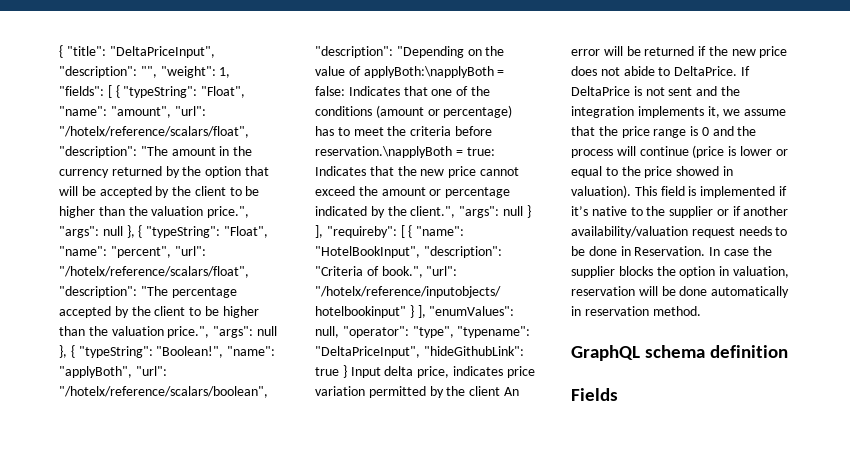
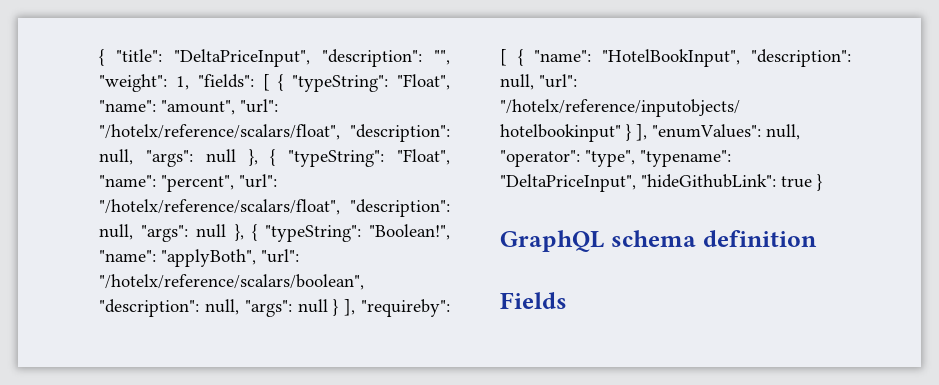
- "amount", "url": "/hotelx/reference/scalars/float", "description": "The amount in the currency returned by the option that will be accepted by the client to be higher than the valuation price.", "args":
+ "amount", "url": "/hotelx/reference/scalars/float", "description": null, "args":
- "percent", "url": "/hotelx/reference/scalars/float", "description": "The percentage accepted by the client to be higher than the valuation price.", "args":
+ "percent", "url": "/hotelx/reference/scalars/float", "description": null, "args":
- "/hotelx/reference/scalars/boolean", "description": "Depending on the value of applyBoth:\napplyBoth = false: Indicates that one of the conditions (amount or percentage) has to meet the criteria before reservation.\napplyBoth = true: Indicates that the new price cannot exceed the amount or percentage indicated by the client.", "args":
+ "/hotelx/reference/scalars/boolean", "description": null, "args":
- "Criteria of book.", "url":
+ null, "url":
- true } Input delta price, indicates price variation permitted by the client An error will be returned if the new price does not abide to DeltaPrice. If DeltaPrice is not sent and the integration implements it, we assume that the price range is 0 and the process will continue (price is lower or equal to the price showed in valuation). This field is implemented if it’s native to the supplier or if another availability/valuation request needs to be done in Reservation. In case the supplier blocks the option in valuation, reservation will be done automatically in reservation method.
+ true }

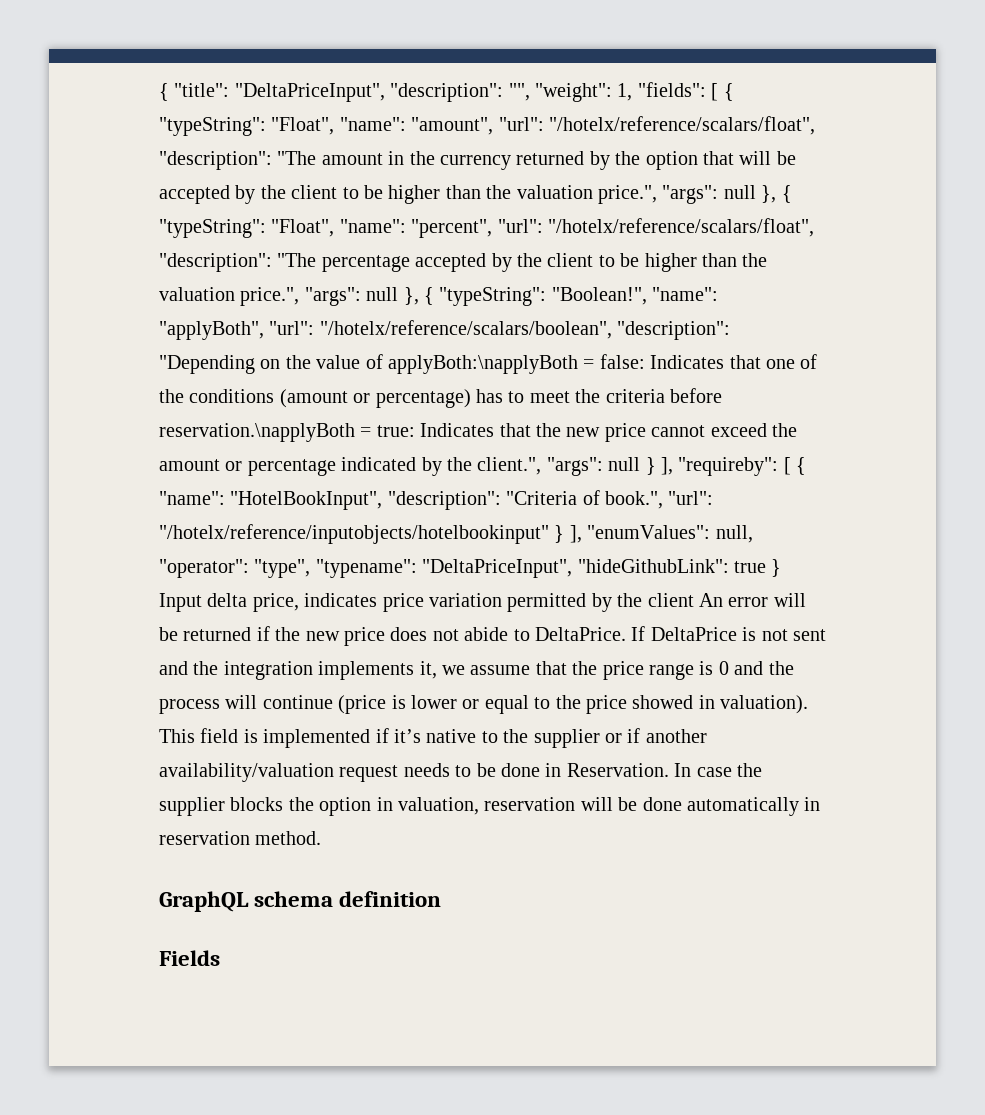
- "amount", "url": "/hotelx/reference/scalars/float", "description": null, "args":
+ "amount", "url": "/hotelx/reference/scalars/float", "description": "The amount in the currency returned by the option that will be accepted by the client to be higher than the valuation price.", "args":
- "percent", "url": "/hotelx/reference/scalars/float", "description": null, "args":
+ "percent", "url": "/hotelx/reference/scalars/float", "description": "The percentage accepted by the client to be higher than the valuation price.", "args":
- "/hotelx/reference/scalars/boolean", "description": null, "args":
+ "/hotelx/reference/scalars/boolean", "description": "Depending on the value of applyBoth:\napplyBoth = false: Indicates that one of the conditions (amount or percentage) has to meet the criteria before reservation.\napplyBoth = true: Indicates that the new price cannot exceed the amount or percentage indicated by the client.", "args":
- null, "url":
+ "Criteria of book.", "url":
- true }
+ true } Input delta price, indicates price variation permitted by the client An error will be returned if the new price does not abide to DeltaPrice. If DeltaPrice is not sent and the integration implements it, we assume that the price range is 0 and the process will continue (price is lower or equal to the price showed in valuation). This field is implemented if it’s native to the supplier or if another availability/valuation request needs to be done in Reservation. In case the supplier blocks the option in valuation, reservation will be done automatically in reservation method.

